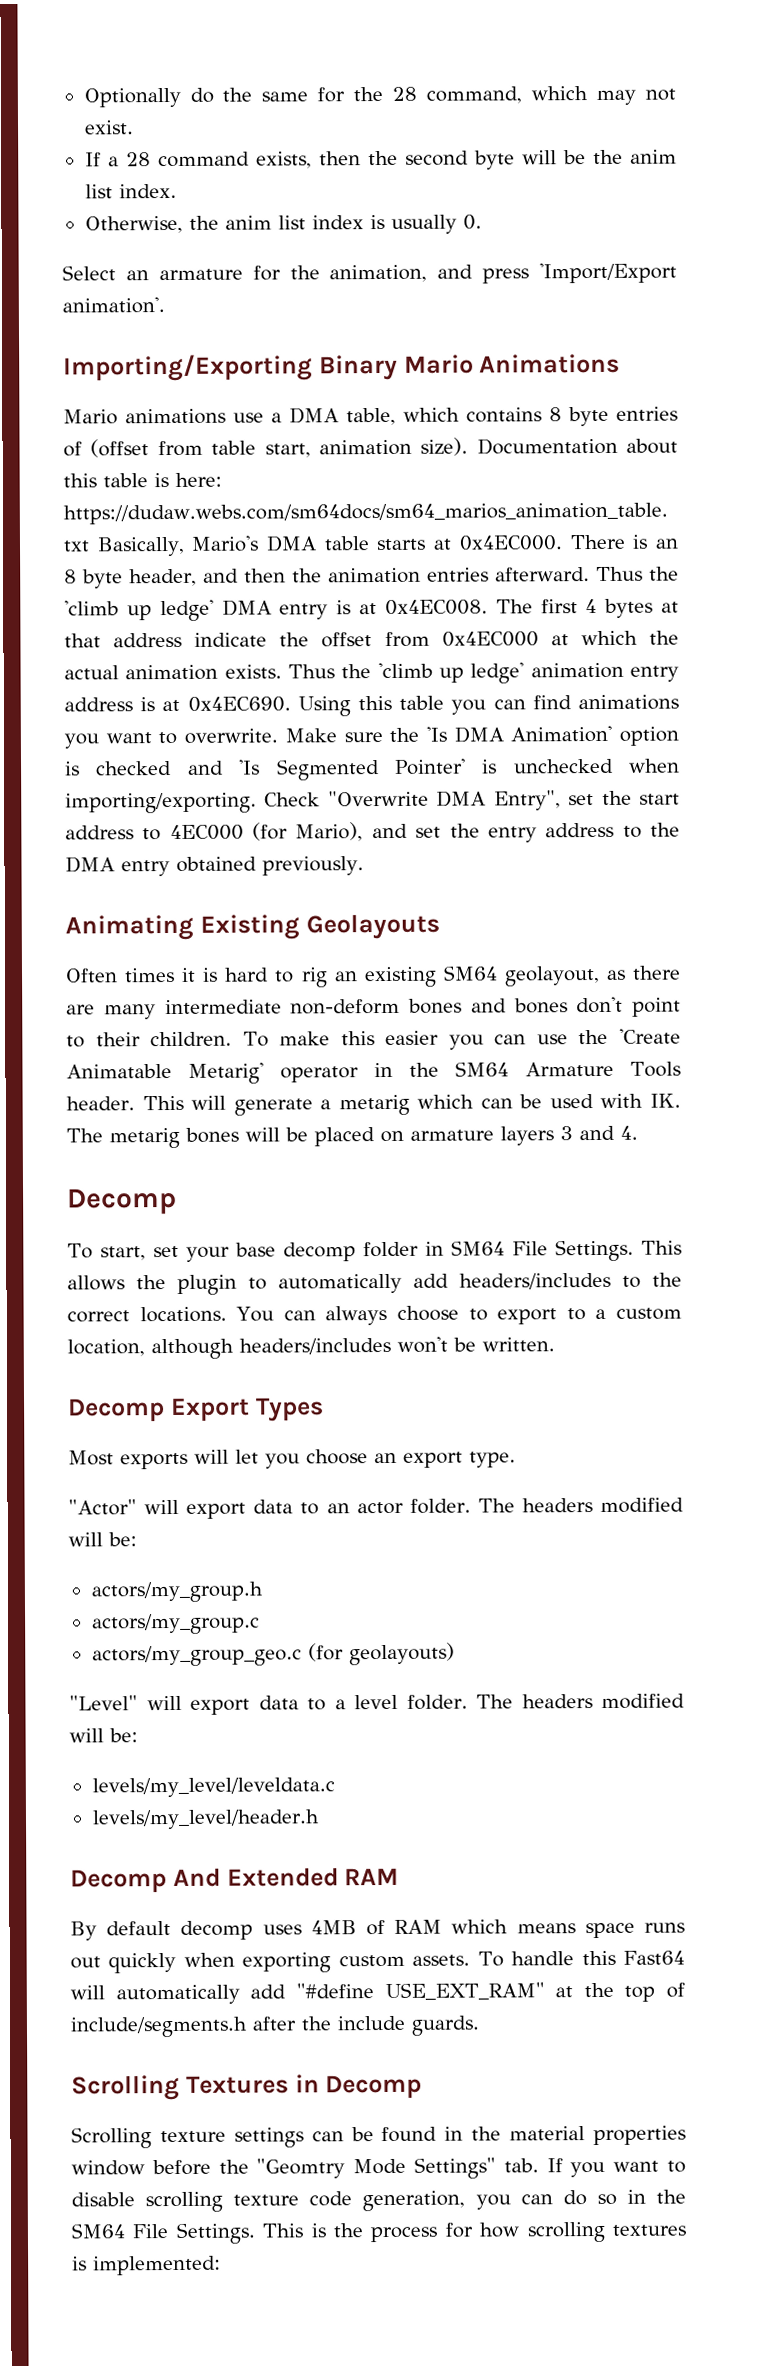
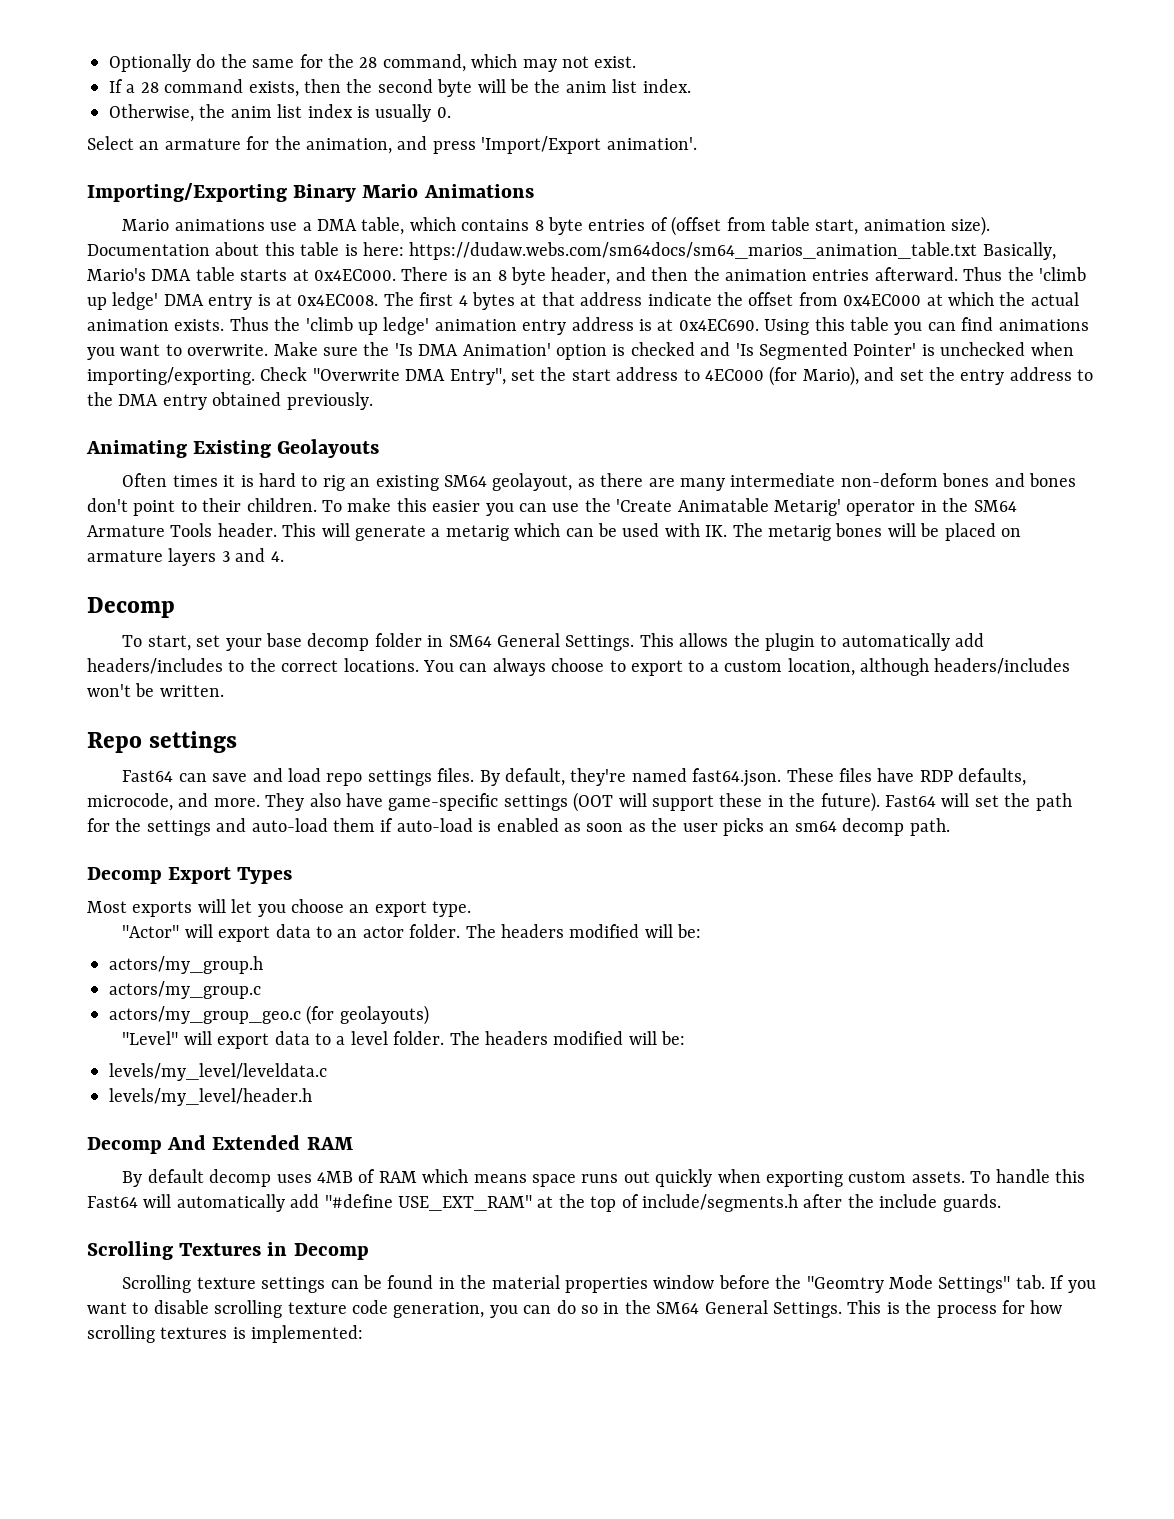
- To start, set your base decomp folder in SM64 File Settings.
+ To start, set your base decomp folder in SM64 General Settings.
+ Repo settings
+ Fast64 can save and load repo settings files. By default, they're named fast64.json. These files have RDP defaults, microcode, and more. They also have game-specific settings (OOT will support these in the future). Fast64 will set the path for the settings and auto-load them if auto-load is enabled as soon as the user picks an sm64 decomp path.
- Scrolling texture settings can be found in the material properties window before the "Geomtry Mode Settings" tab. If you want to disable scrolling texture code generation, you can do so in the SM64 File Settings.
+ Scrolling texture settings can be found in the material properties window before the "Geomtry Mode Settings" tab. If you want to disable scrolling texture code generation, you can do so in the SM64 General Settings.

